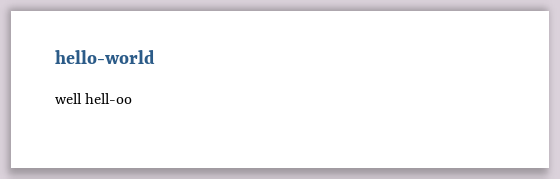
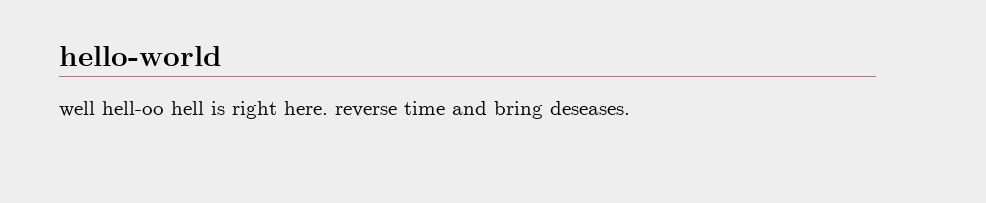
- well hell-oo
+ well hell-oo hell is right here. reverse time and bring deseases.

